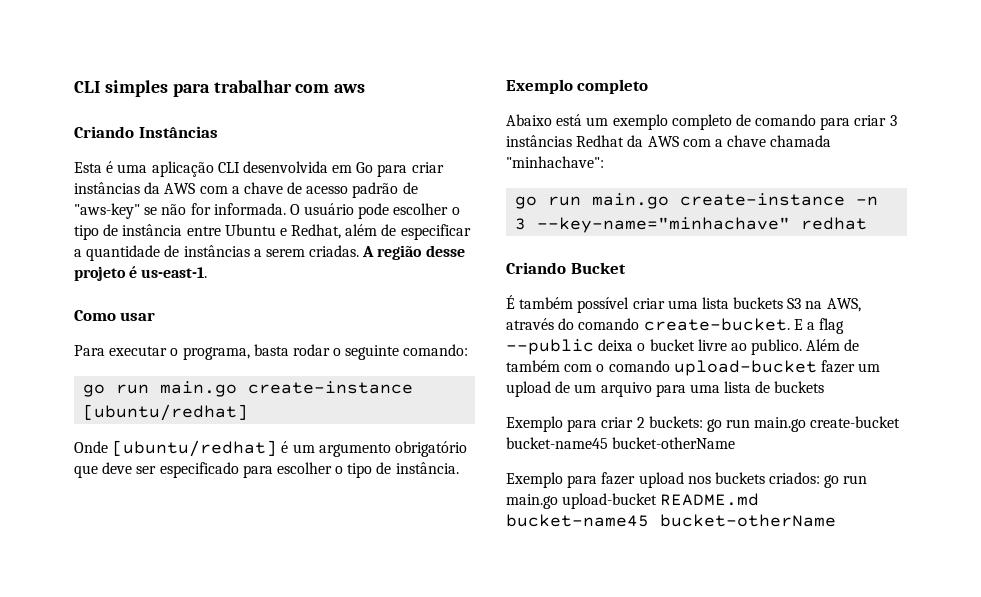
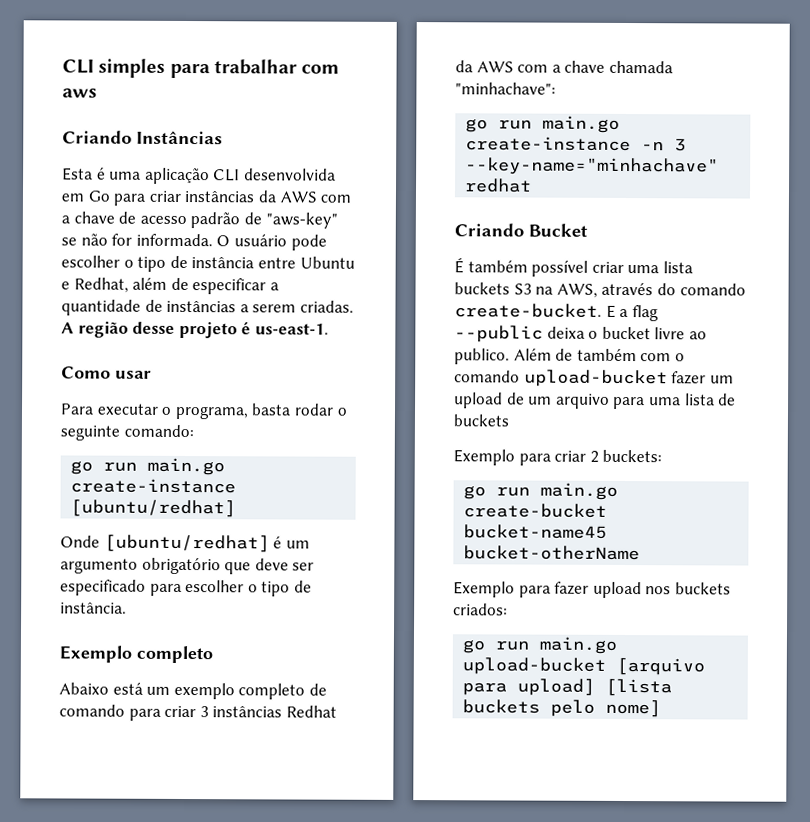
- Exemplo para criar 2 buckets: go run main.go create-bucket bucket-name45 bucket-otherName
+ Exemplo para criar 2 buckets:
+ go run main.go create-bucket bucket-name45 bucket-otherName
- Exemplo para fazer upload nos buckets criados: go run main.go upload-bucket README.md bucket-name45 bucket-otherName
+ Exemplo para fazer upload nos buckets criados:
+ go run main.go upload-bucket [arquivo para upload] [lista buckets pelo nome]

